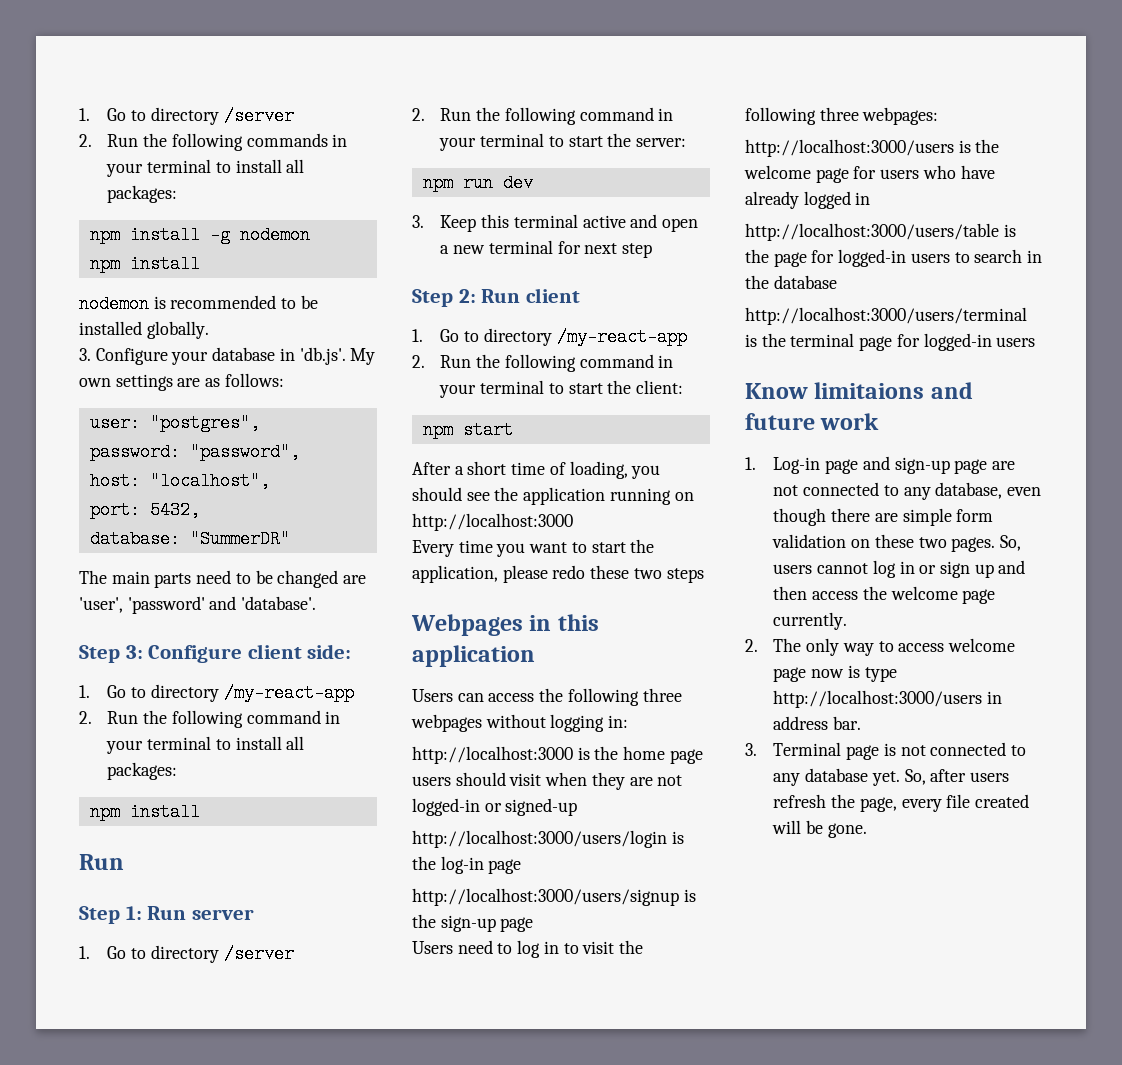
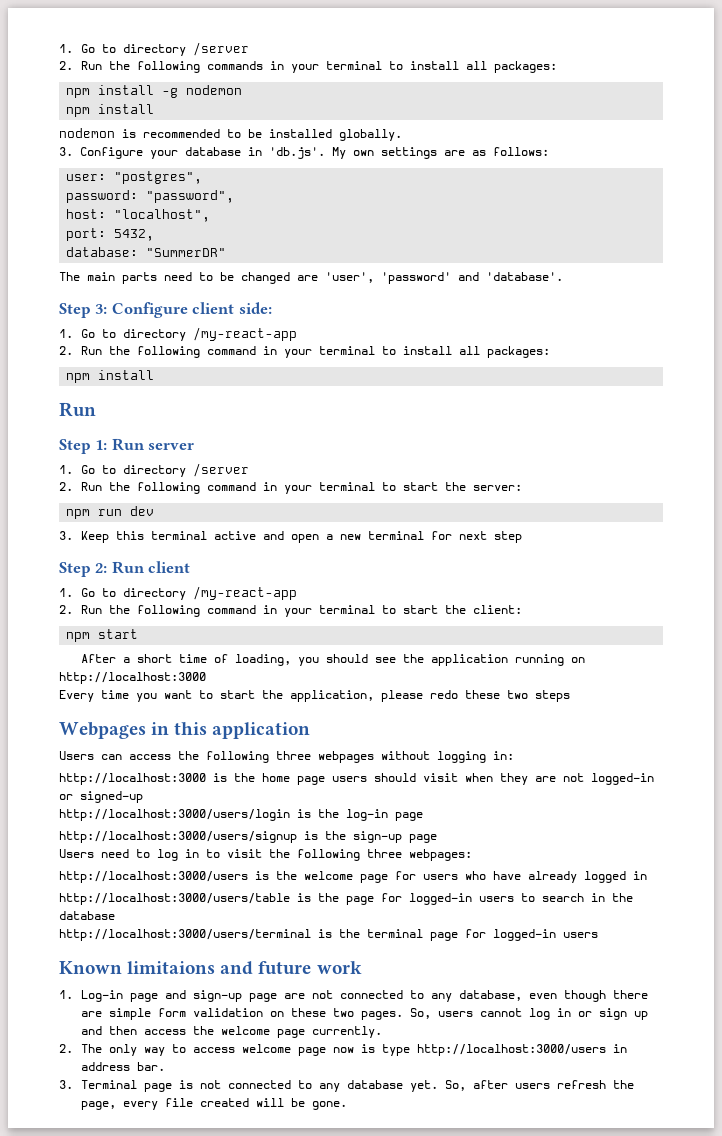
- Know limitaions and future work
+ Known limitaions and future work

